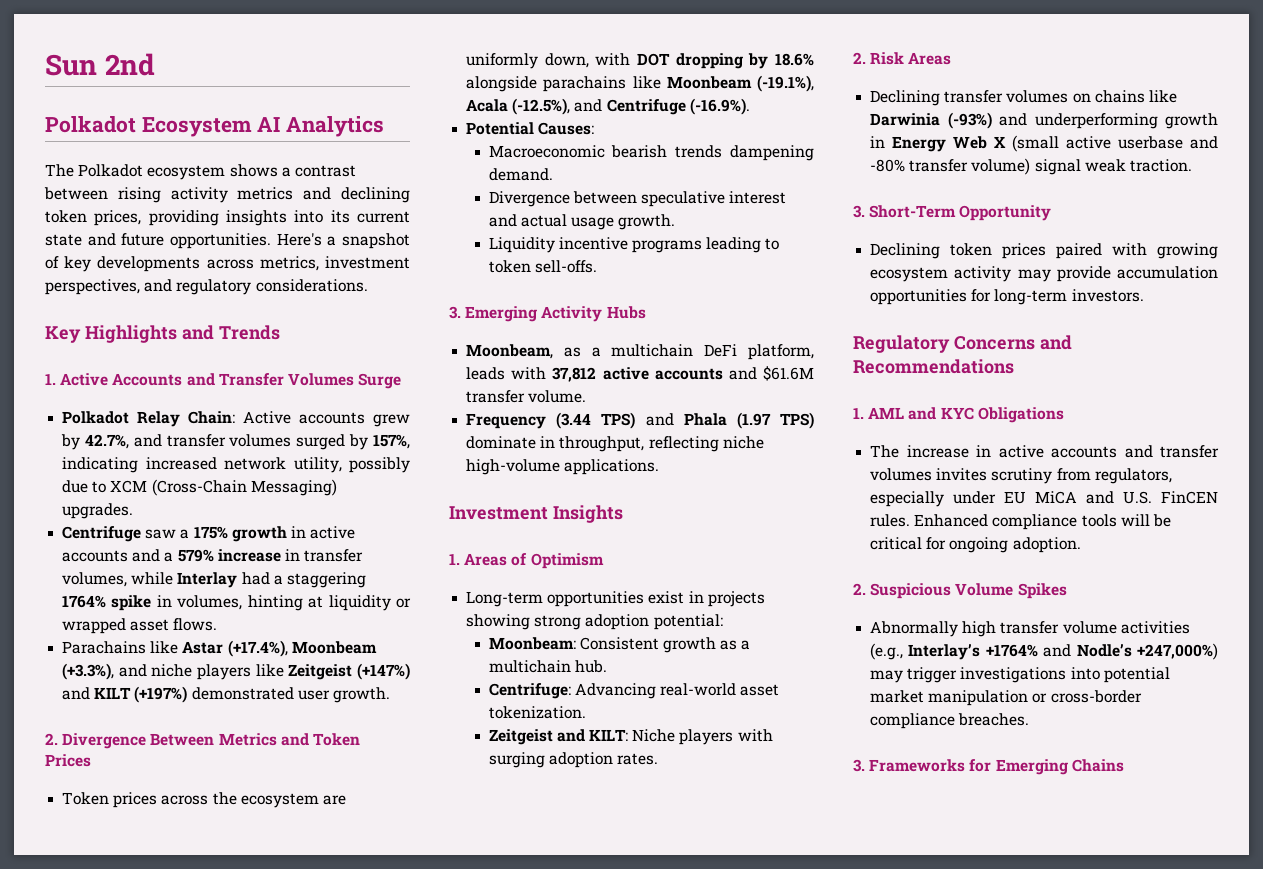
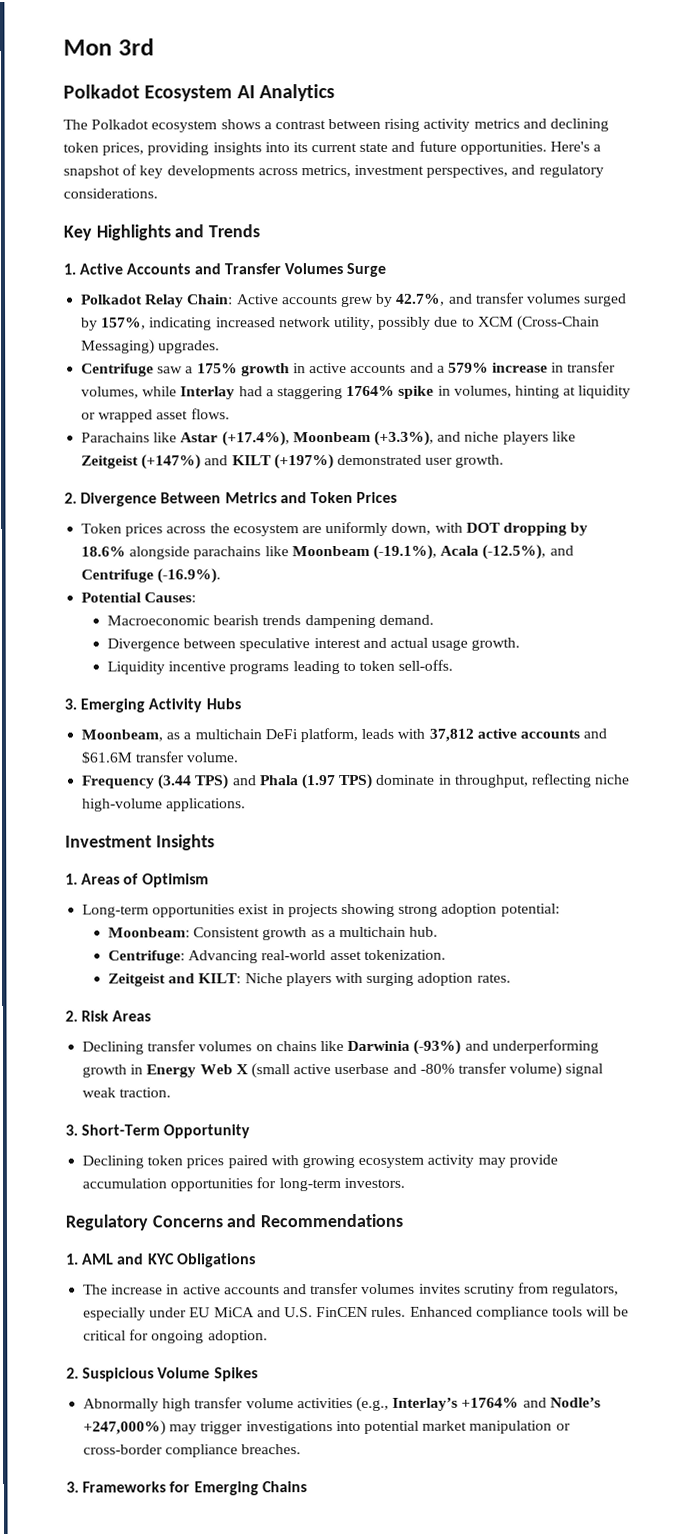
- Sun 2nd
+ Mon 3rd

